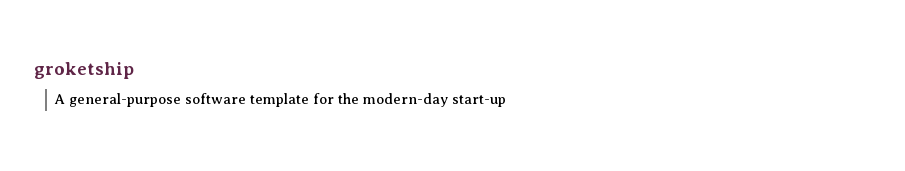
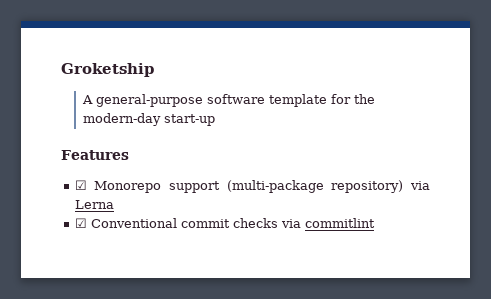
- groketship
+ Groketship
+ Features
+ ☑ Monorepo support (multi-package repository) via Lerna
+ ☑ Conventional commit checks via commitlint

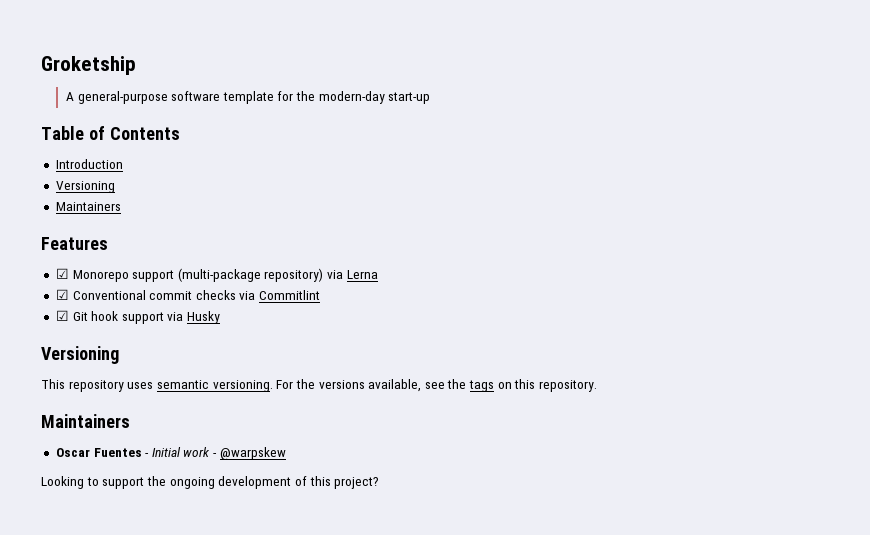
+ Table of Contents
+ Introduction
+ Versioning
+ Maintainers
- ☑ Conventional commit checks via commitlint
+ ☑ Conventional commit checks via Commitlint
+ ☑ Git hook support via Husky
+ Versioning
+ This repository uses semantic versioning. For the versions available, see the tags on this repository.
+ Maintainers
+ Oscar Fuentes - Initial work - @warpskew
+ Looking to support the ongoing development of this project?

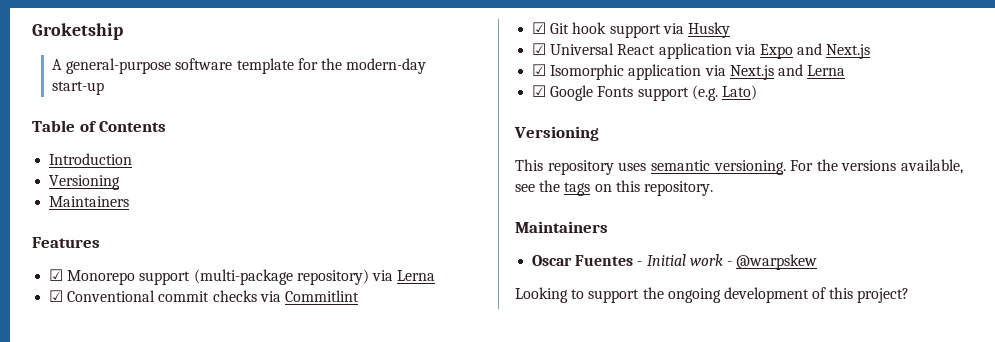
+ ☑ Universal React application via Expo and Next.js
+ ☑ Isomorphic application via Next.js and Lerna
+ ☑ Google Fonts support (e.g. Lato)

